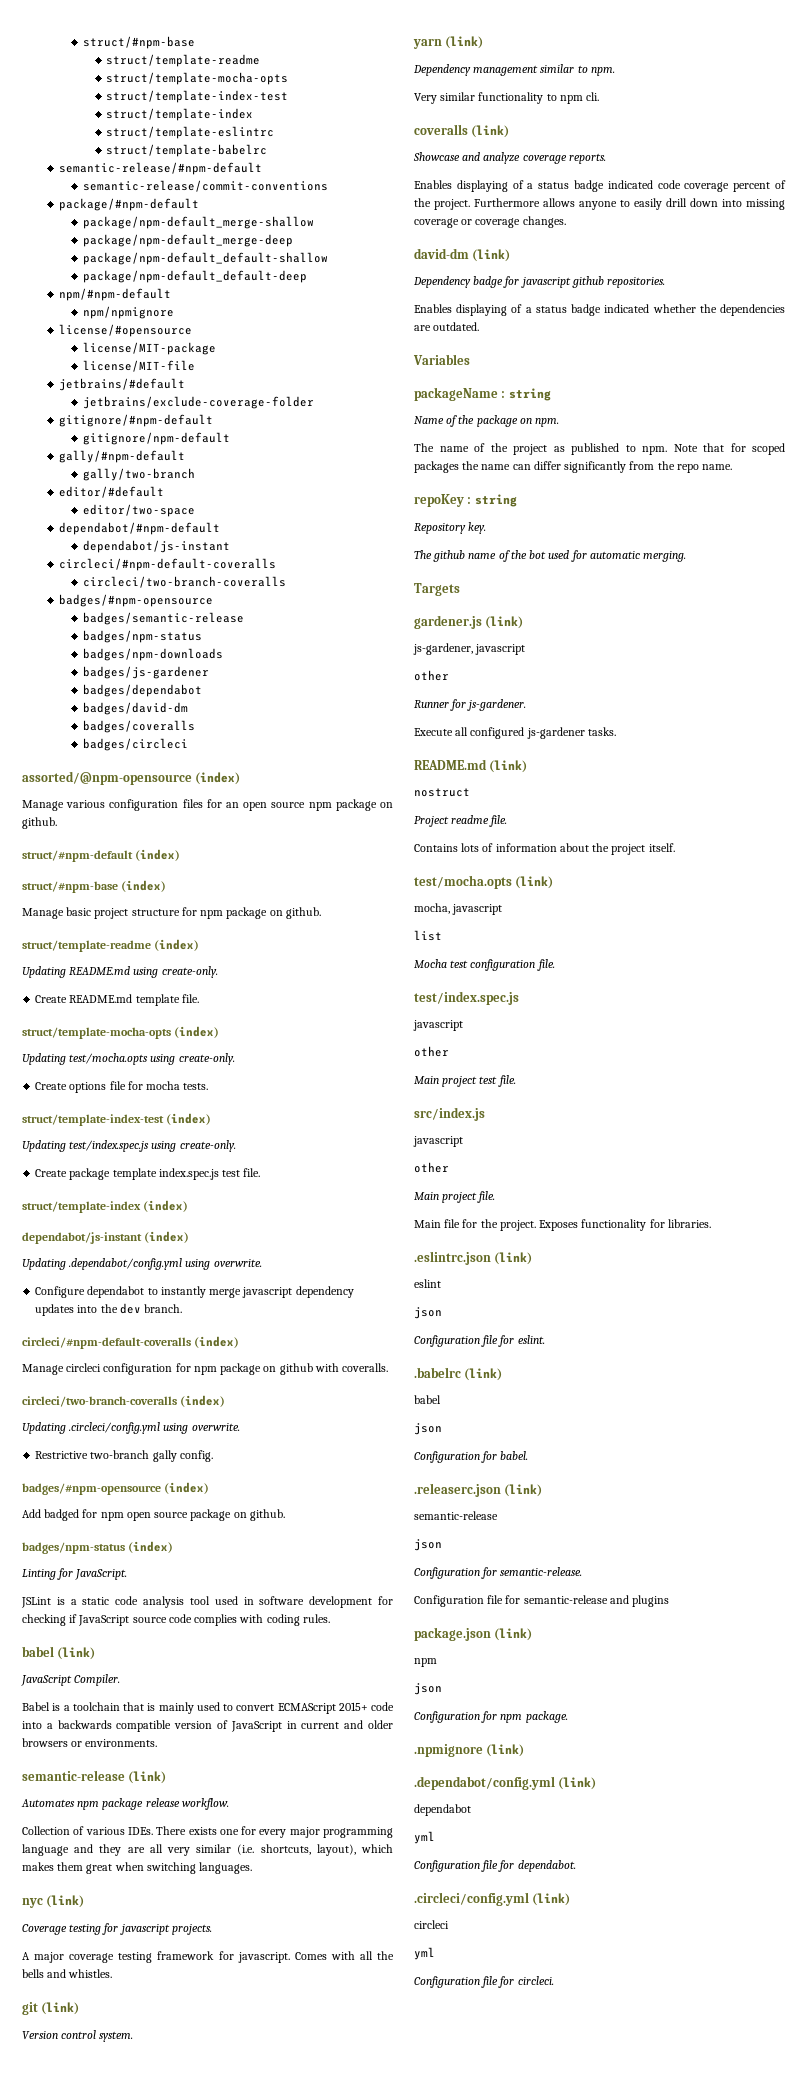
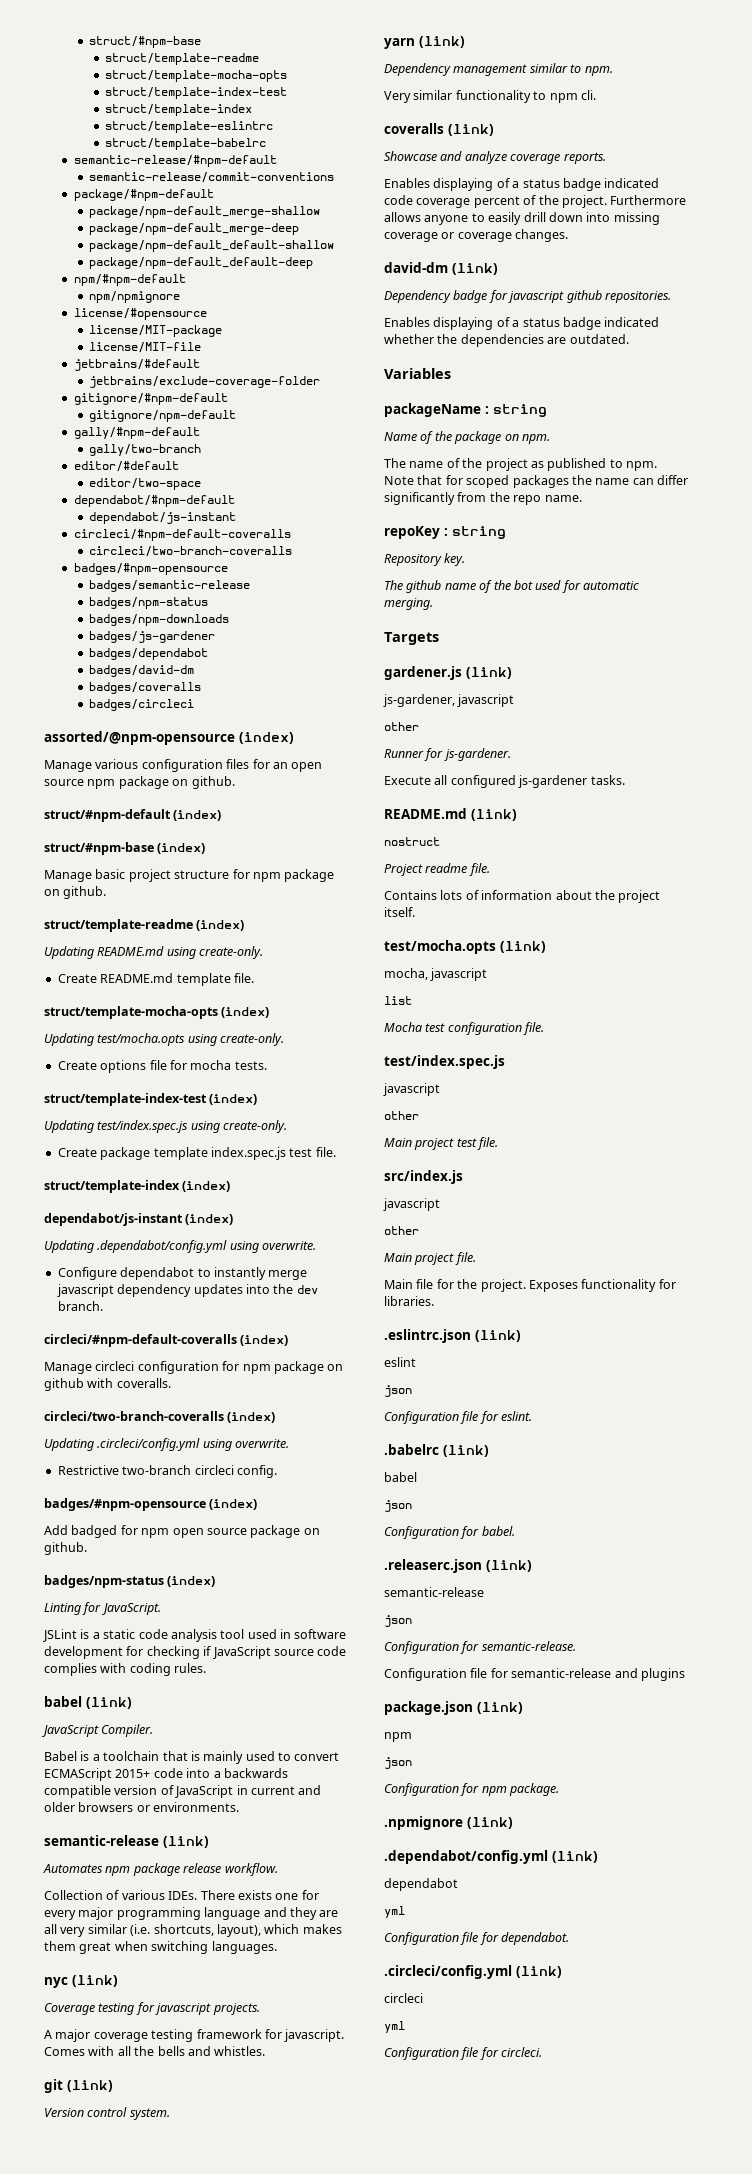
- Restrictive two-branch gally config.
+ Restrictive two-branch circleci config.

